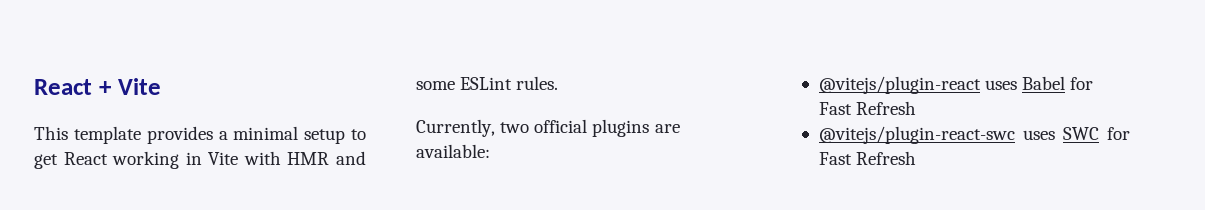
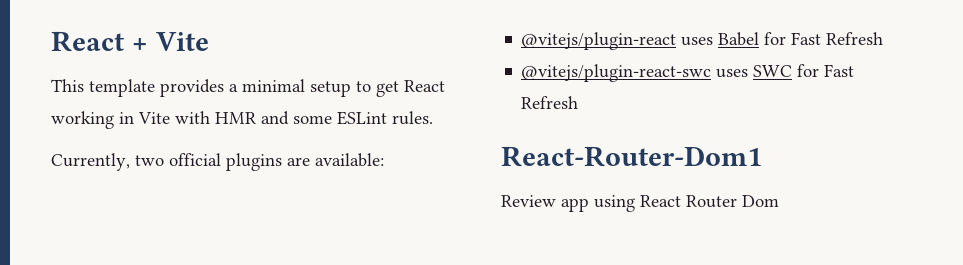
+ React-Router-Dom1
+ Review app using React Router Dom

